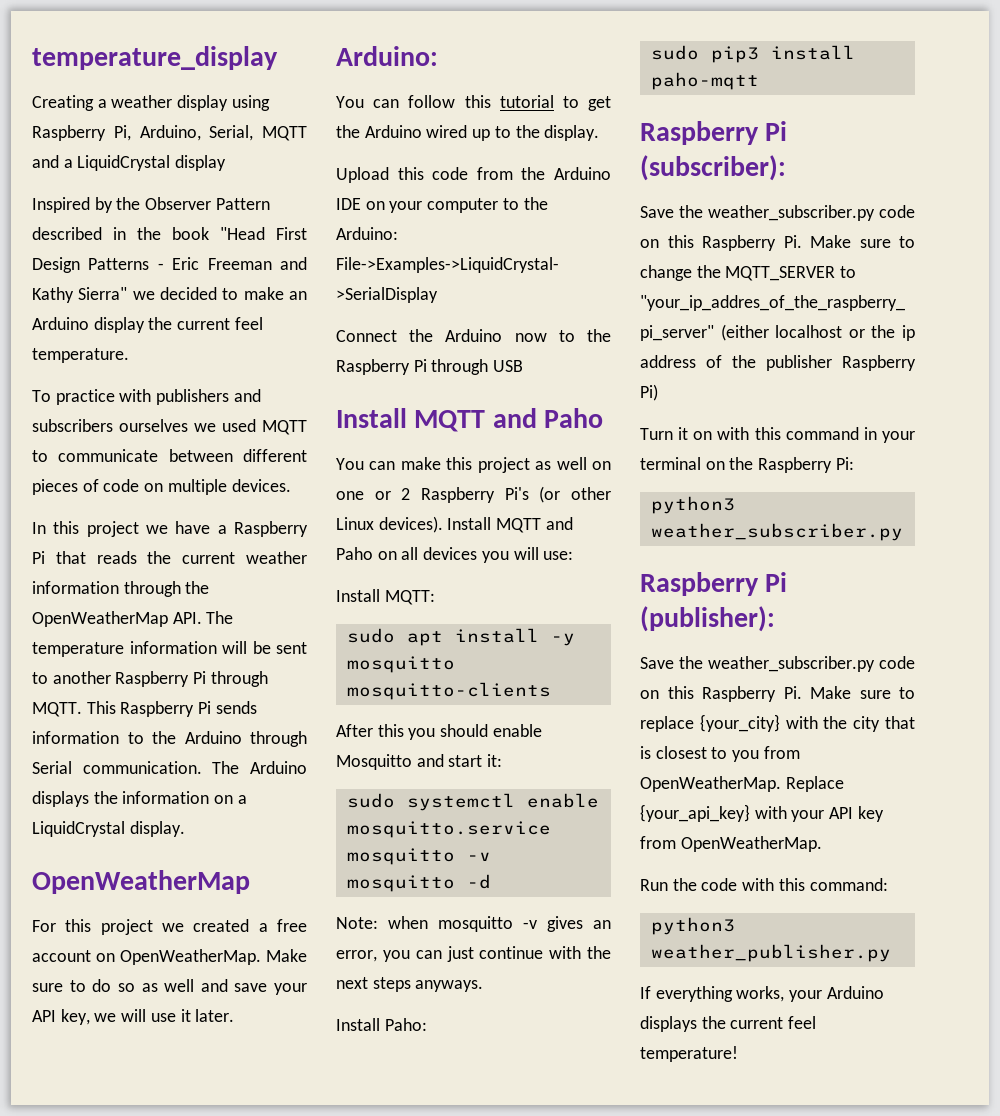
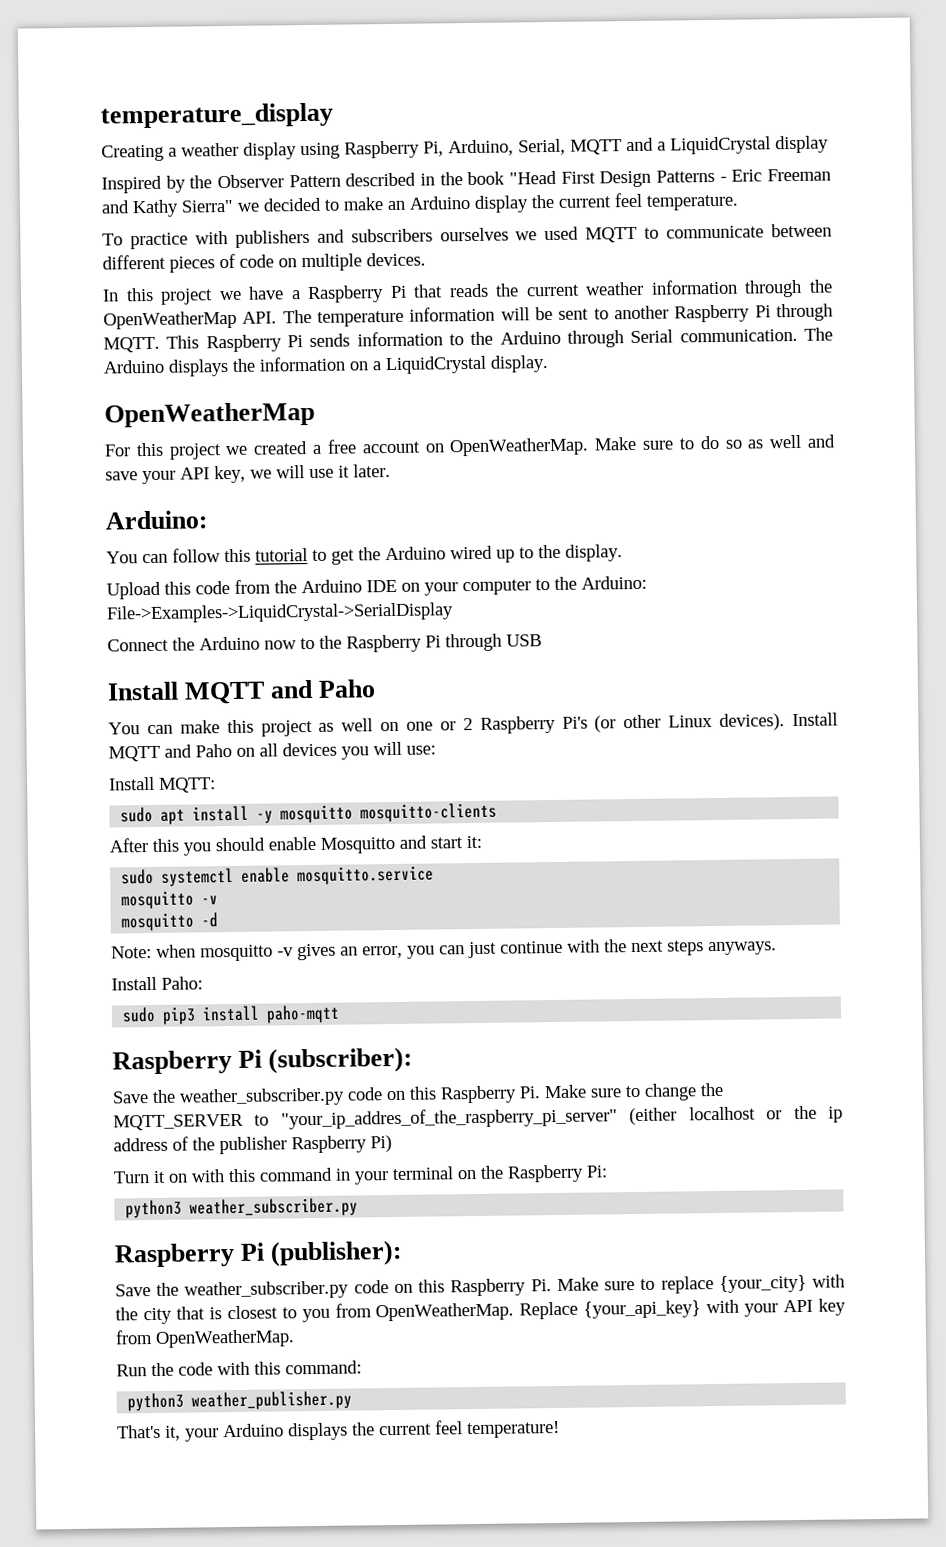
- If everything works, your Arduino displays the current feel temperature!
+ That's it, your Arduino displays the current feel temperature!

